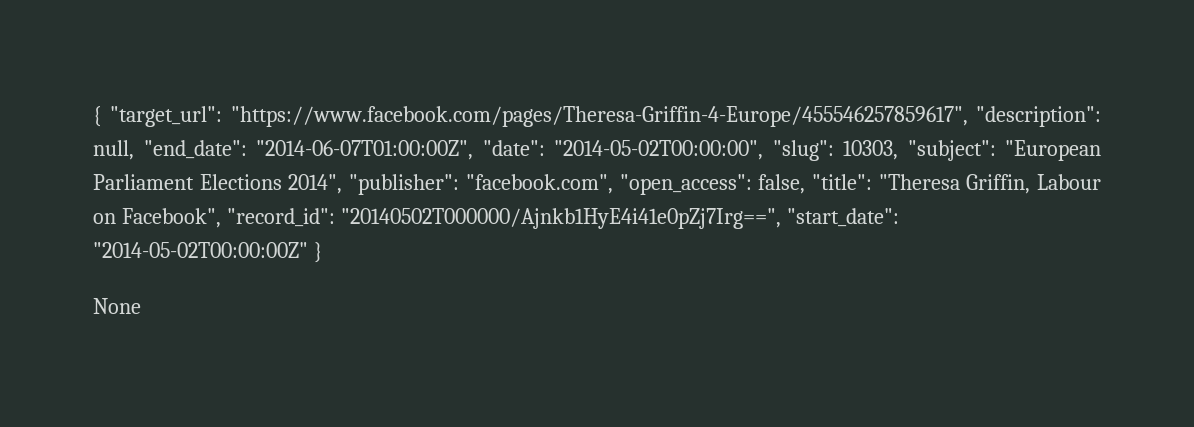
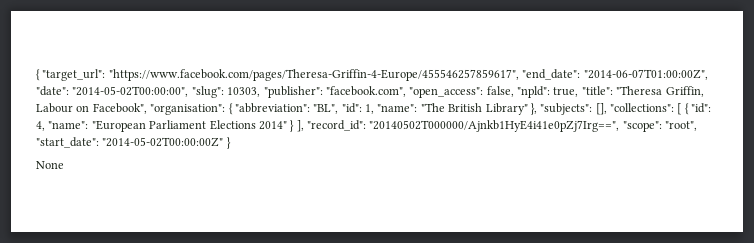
- { "target_url": "https://www.facebook.com/pages/Theresa-Griffin-4-Europe/455546257859617", "description": null, "end_date": "2014-06-07T01:00:00Z", "date": "2014-05-02T00:00:00", "slug": 10303, "subject": "European Parliament Elections 2014", "publisher": "facebook.com", "open_access": false, "title": "Theresa Griffin, Labour on Facebook", "record_id": "20140502T000000/Ajnkb1HyE4i41e0pZj7Irg==", "start_date": "2014-05-02T00:00:00Z" }
+ { "target_url": "https://www.facebook.com/pages/Theresa-Griffin-4-Europe/455546257859617", "end_date": "2014-06-07T01:00:00Z", "date": "2014-05-02T00:00:00", "slug": 10303, "publisher": "facebook.com", "open_access": false, "npld": true, "title": "Theresa Griffin, Labour on Facebook", "organisation": { "abbreviation": "BL", "id": 1, "name": "The British Library" }, "subjects": [], "collections": [ { "id": 4, "name": "European Parliament Elections 2014" } ], "record_id": "20140502T000000/Ajnkb1HyE4i41e0pZj7Irg==", "scope": "root", "start_date": "2014-05-02T00:00:00Z" }

